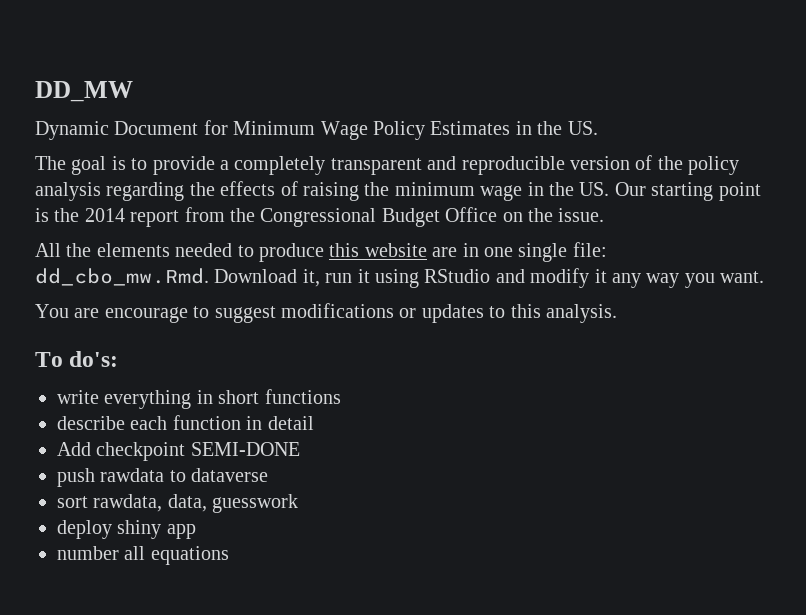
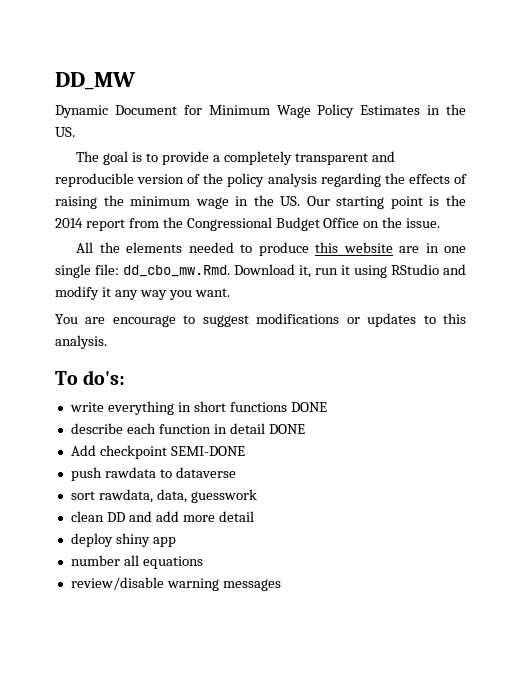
- write everything in short functions
+ write everything in short functions DONE
- describe each function in detail
+ describe each function in detail DONE
+ clean DD and add more detail
+ review/disable warning messages

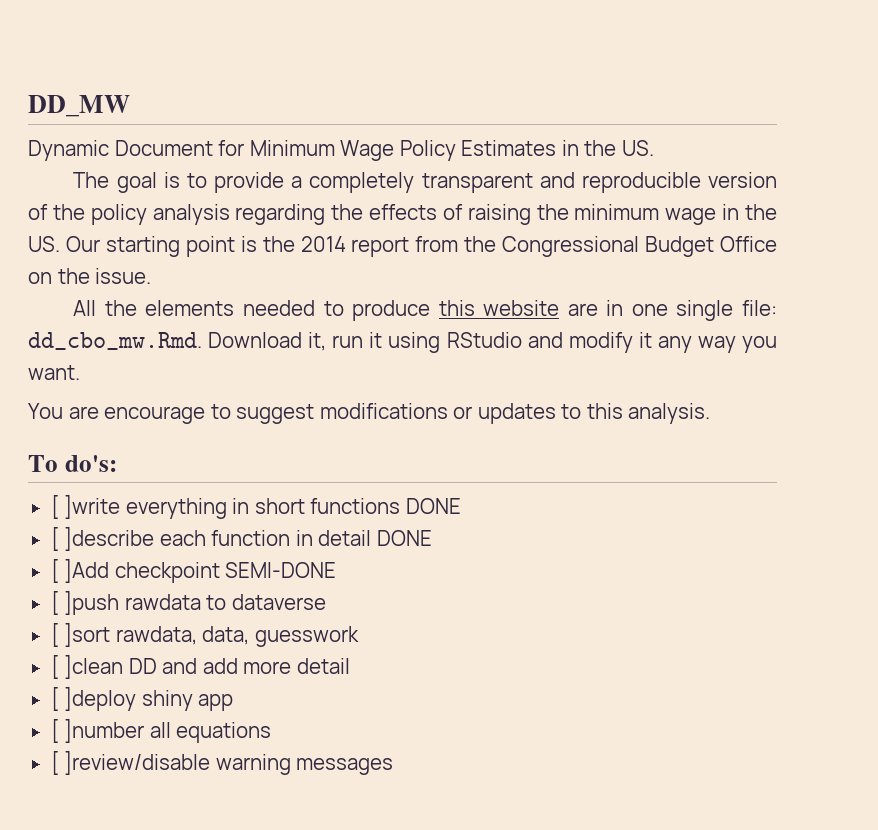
- write everything in short functions DONE
+ [ ]write everything in short functions DONE
- describe each function in detail DONE
+ [ ]describe each function in detail DONE
- Add checkpoint SEMI-DONE
+ [ ]Add checkpoint SEMI-DONE
- push rawdata to dataverse
+ [ ]push rawdata to dataverse
- sort rawdata, data, guesswork
+ [ ]sort rawdata, data, guesswork
- clean DD and add more detail
+ [ ]clean DD and add more detail
- deploy shiny app
+ [ ]deploy shiny app
- number all equations
+ [ ]number all equations
- review/disable warning messages
+ [ ]review/disable warning messages

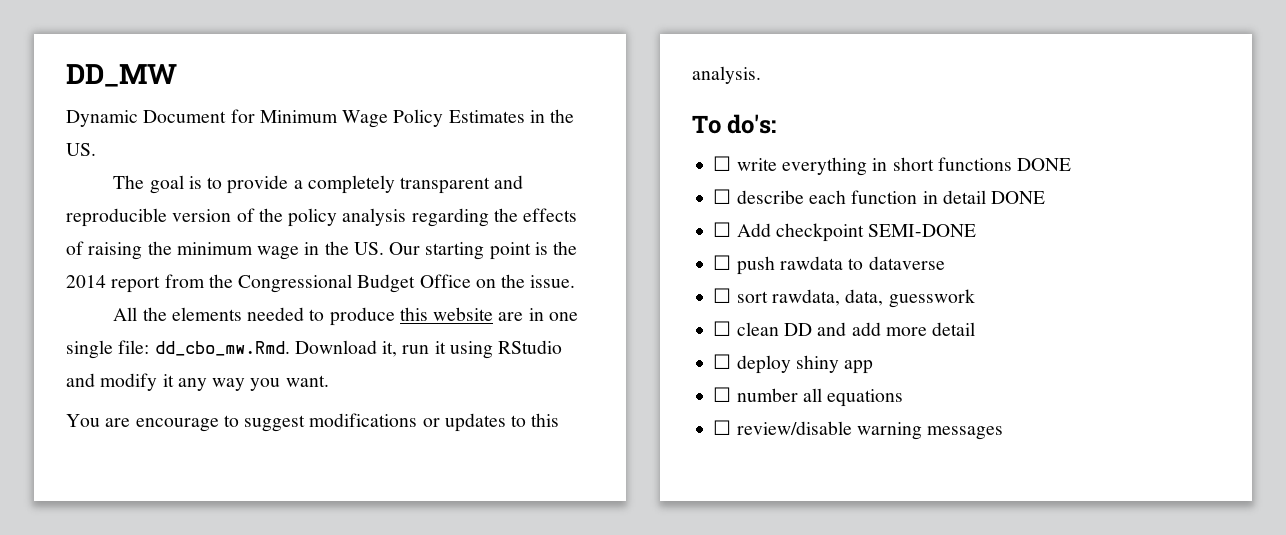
- [ ]write everything in short functions DONE
+ ☐ write everything in short functions DONE
- [ ]describe each function in detail DONE
+ ☐ describe each function in detail DONE
- [ ]Add checkpoint SEMI-DONE
+ ☐ Add checkpoint SEMI-DONE
- [ ]push rawdata to dataverse
+ ☐ push rawdata to dataverse
- [ ]sort rawdata, data, guesswork
+ ☐ sort rawdata, data, guesswork
- [ ]clean DD and add more detail
+ ☐ clean DD and add more detail
- [ ]deploy shiny app
+ ☐ deploy shiny app
- [ ]number all equations
+ ☐ number all equations
- [ ]review/disable warning messages
+ ☐ review/disable warning messages

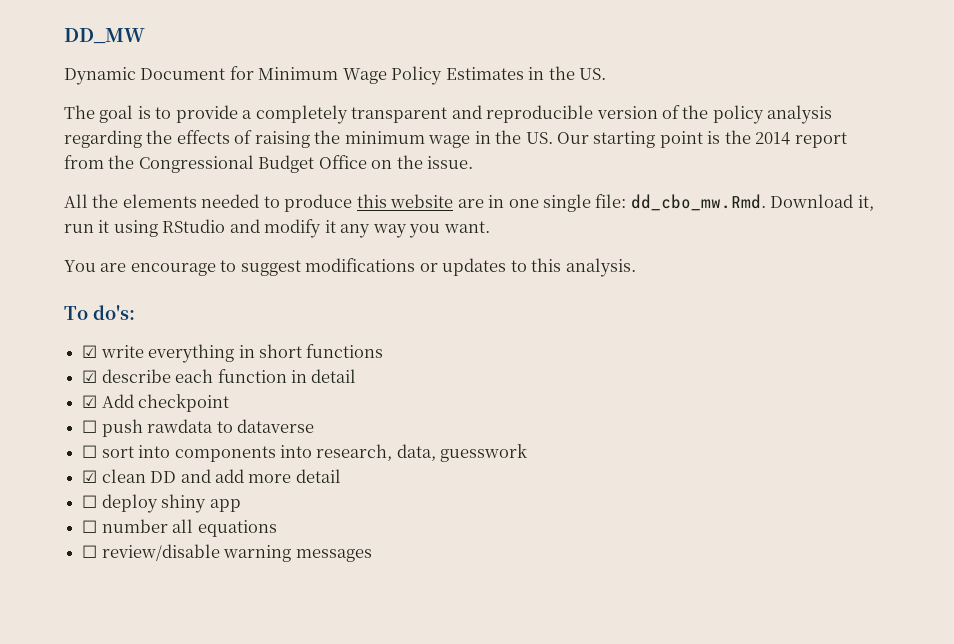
- ☐ write everything in short functions DONE
- ☐ describe each function in detail DONE
- ☐ Add checkpoint SEMI-DONE
+ ☑ write everything in short functions
+ ☑ describe each function in detail
+ ☑ Add checkpoint
- ☐ sort rawdata, data, guesswork
+ ☐ sort into components into research, data, guesswork
- ☐ clean DD and add more detail
+ ☑ clean DD and add more detail

